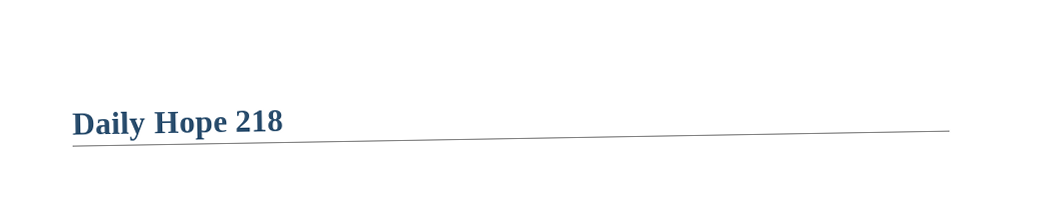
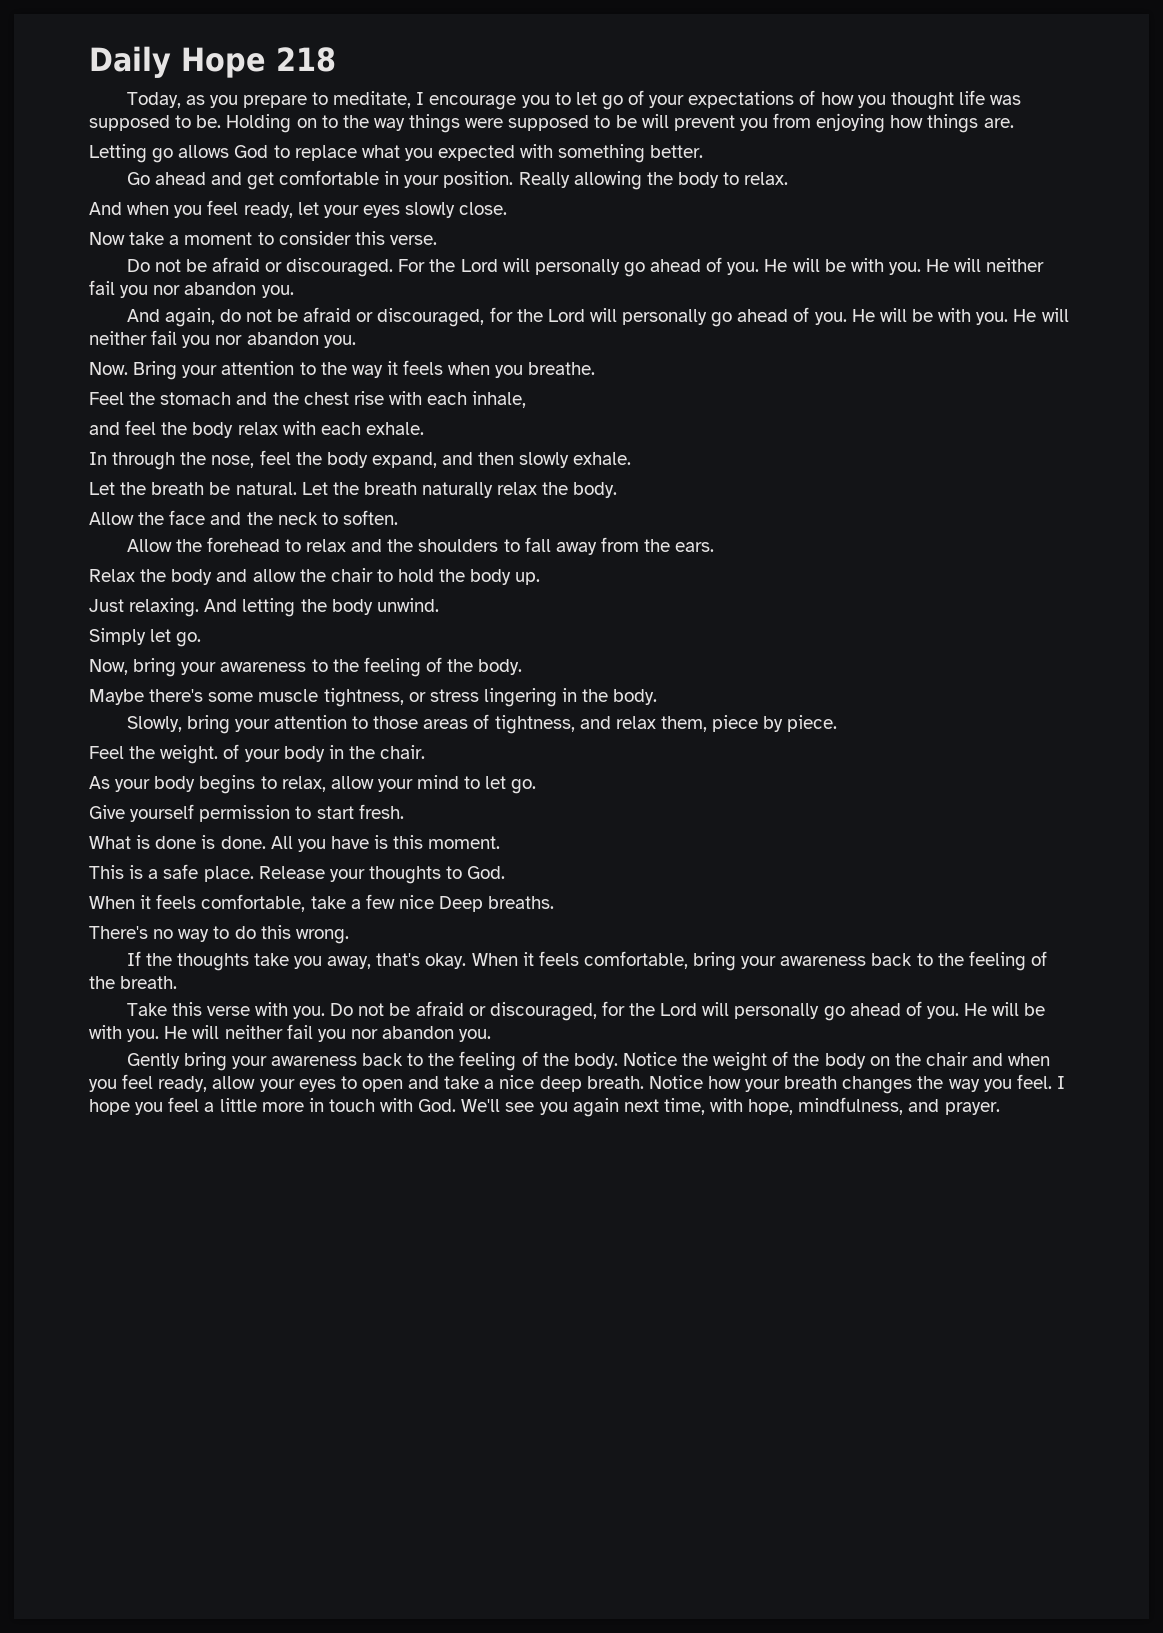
+ Today, as you prepare to meditate, I encourage you to let go of your expectations of how you thought life was supposed to be. Holding on to the way things were supposed to be will prevent you from enjoying how things are.
+ Letting go allows God to replace what you expected with something better.
+ Go ahead and get comfortable in your position. Really allowing the body to relax.
+ And when you feel ready, let your eyes slowly close.
+ Now take a moment to consider this verse.
+ Do not be afraid or discouraged. For the Lord will personally go ahead of you. He will be with you. He will neither fail you nor abandon you.
+ And again, do not be afraid or discouraged, for the Lord will personally go ahead of you. He will be with you. He will neither fail you nor abandon you.
+ Now. Bring your attention to the way it feels when you breathe.
+ Feel the stomach and the chest rise with each inhale,
+ and feel the body relax with each exhale.
+ In through the nose, feel the body expand, and then slowly exhale.
+ Let the breath be natural. Let the breath naturally relax the body.
+ Allow the face and the neck to soften.
+ Allow the forehead to relax and the shoulders to fall away from the ears.
+ Relax the body and allow the chair to hold the body up.
+ Just relaxing. And letting the body unwind.
+ Simply let go.
+ Now, bring your awareness to the feeling of the body.
+ Maybe there's some muscle tightness, or stress lingering in the body.
+ Slowly, bring your attention to those areas of tightness, and relax them, piece by piece.
+ Feel the weight. of your body in the chair.
+ As your body begins to relax, allow your mind to let go.
+ Give yourself permission to start fresh.
+ What is done is done. All you have is this moment.
+ This is a safe place. Release your thoughts to God.
+ When it feels comfortable, take a few nice Deep breaths.
+ There's no way to do this wrong.
+ If the thoughts take you away, that's okay. When it feels comfortable, bring your awareness back to the feeling of the breath.
+ Take this verse with you. Do not be afraid or discouraged, for the Lord will personally go ahead of you. He will be with you. He will neither fail you nor abandon you.
+ Gently bring your awareness back to the feeling of the body. Notice the weight of the body on the chair and when you feel ready, allow your eyes to open and take a nice deep breath. Notice how your breath changes the way you feel. I hope you feel a little more in touch with God. We'll see you again next time, with hope, mindfulness, and prayer.

